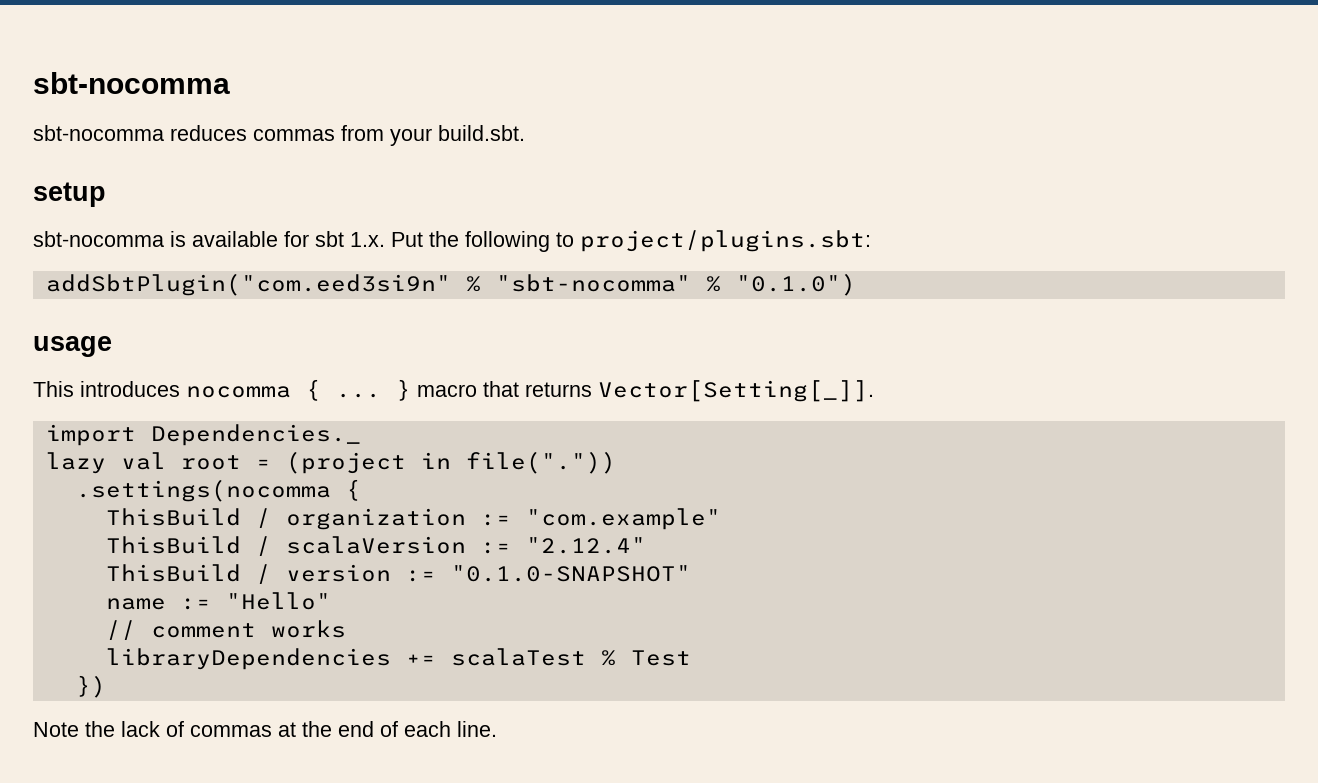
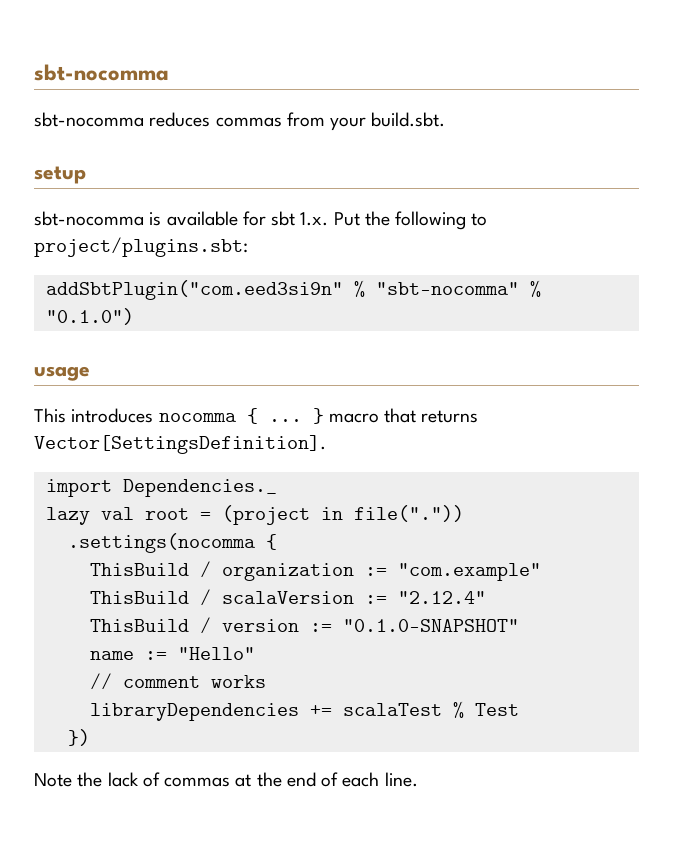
- } macro that returns Vector[Setting[_]].
+ } macro that returns Vector[SettingsDefinition].

